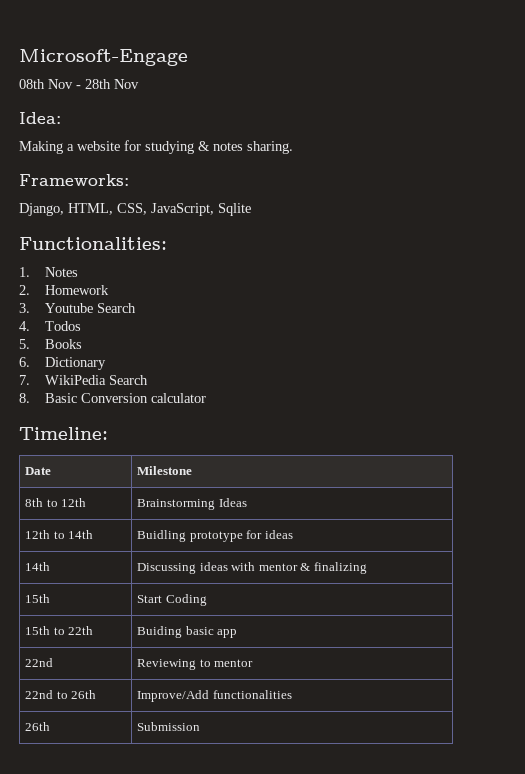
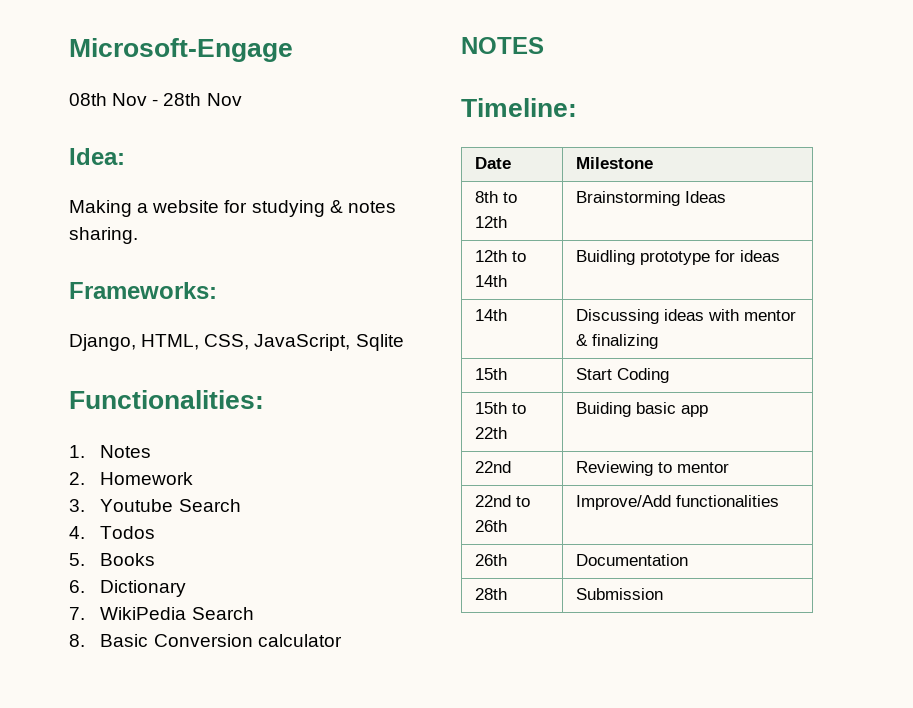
+ NOTES
- 26th | Submission
+ 26th | Documentation
+ 28th | Submission

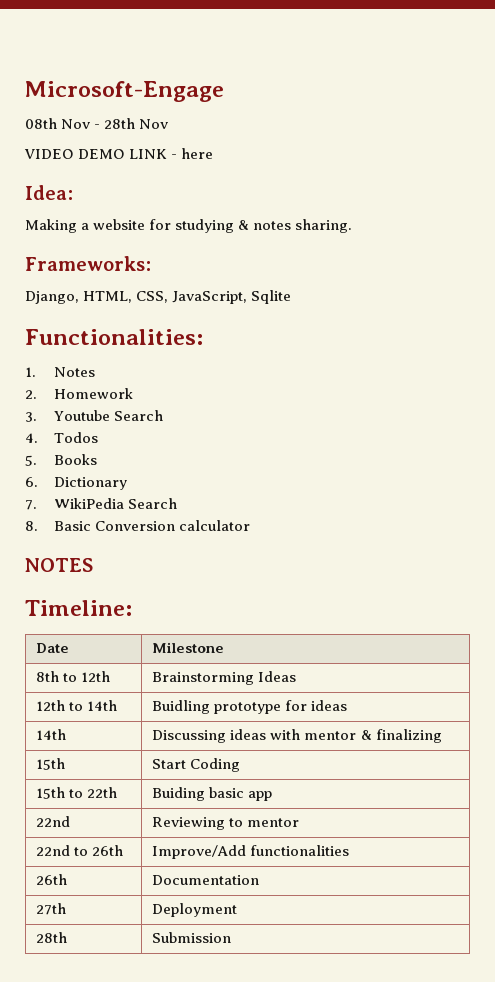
+ VIDEO DEMO LINK - here
+ 27th | Deployment

